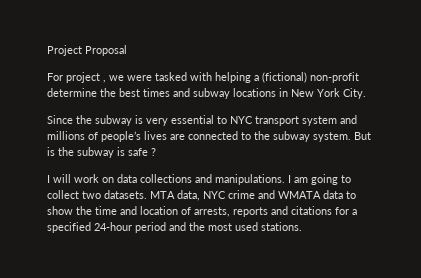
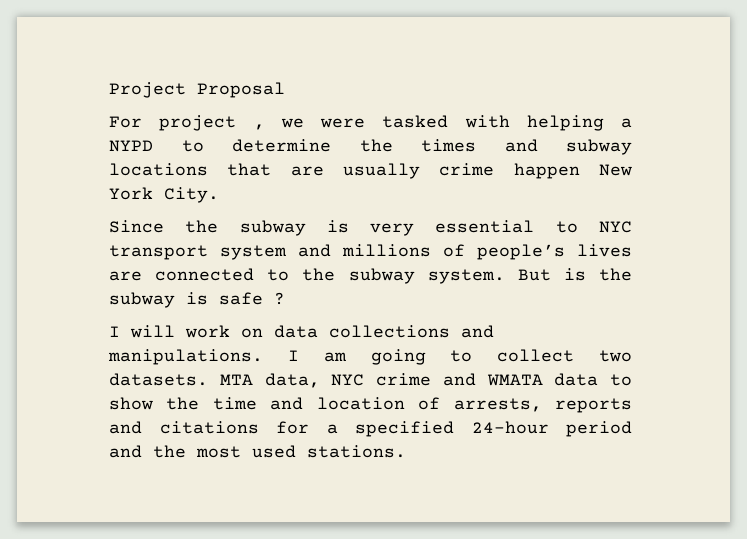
- For project , we were tasked with helping a (fictional) non-profit determine the best times and subway locations in New York City.
+ For project , we were tasked with helping a NYPD to determine the times and subway locations that are usually crime happen New York City.

